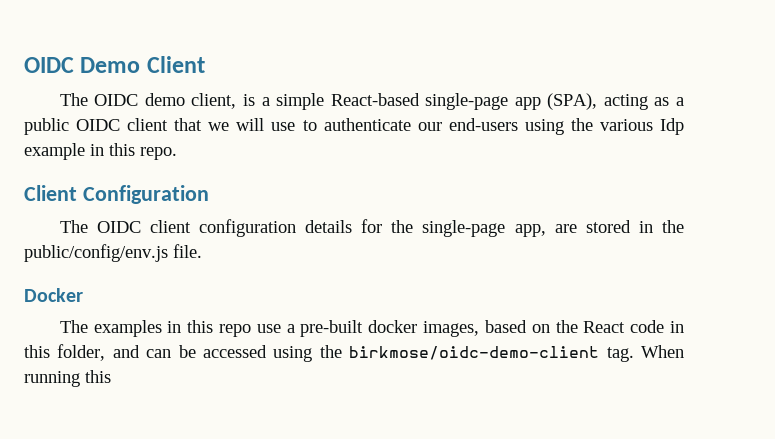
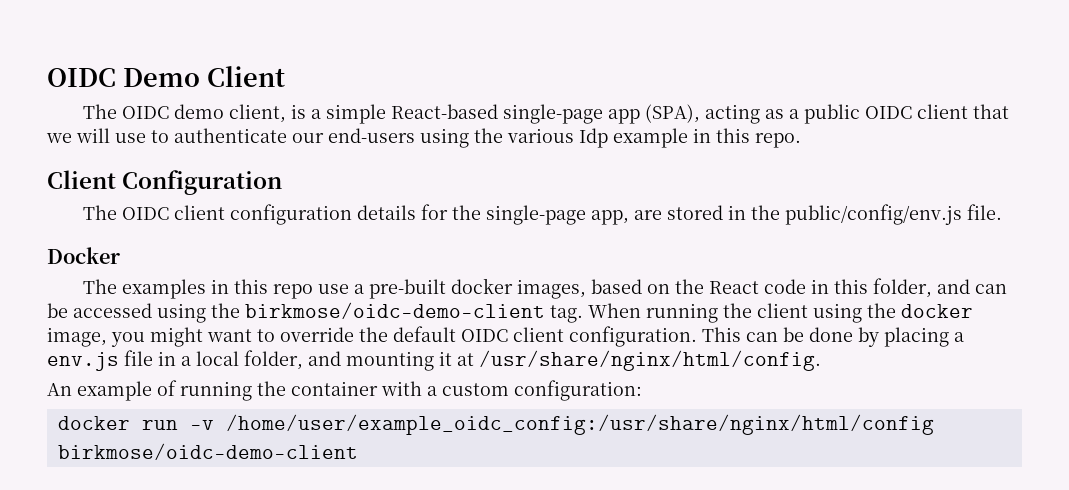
- When running this
+ When running the client using the docker image, you might want to override the default OIDC client configuration. This can be done by placing a env.js file in a local folder, and mounting it at /usr/share/nginx/html/config.
+ An example of running the container with a custom configuration:
+ docker run -v /home/user/example_oidc_config:/usr/share/nginx/html/config birkmose/oidc-demo-client

